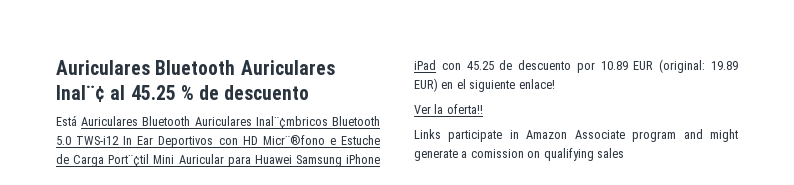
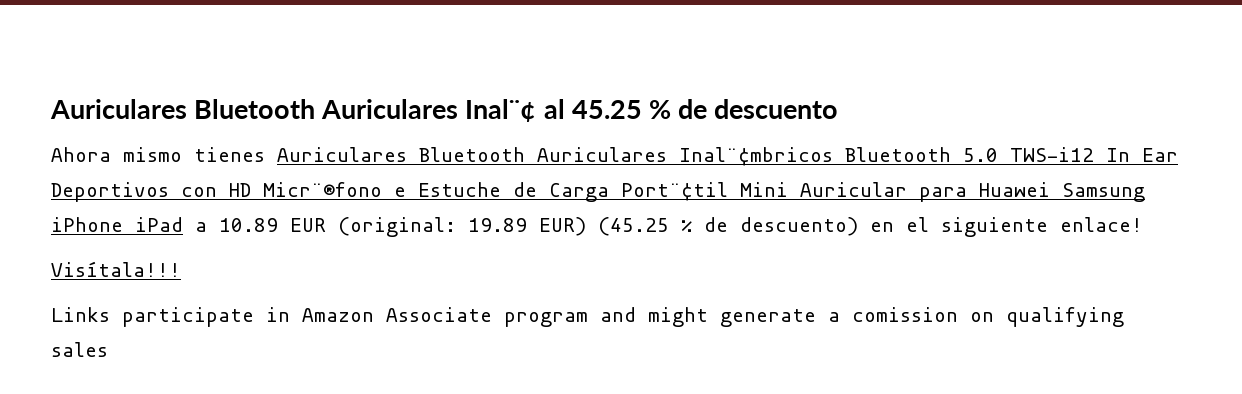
- Está Auriculares Bluetooth Auriculares Inal¨¢mbricos Bluetooth 5.0 TWS-i12 In Ear Deportivos con HD Micr¨®fono e Estuche de Carga Port¨¢til Mini Auricular para Huawei Samsung iPhone iPad con 45.25 de descuento por 10.89 EUR (original: 19.89 EUR) en el siguiente enlace!
+ Ahora mismo tienes Auriculares Bluetooth Auriculares Inal¨¢mbricos Bluetooth 5.0 TWS-i12 In Ear Deportivos con HD Micr¨®fono e Estuche de Carga Port¨¢til Mini Auricular para Huawei Samsung iPhone iPad a 10.89 EUR (original: 19.89 EUR) (45.25 % de descuento) en el siguiente enlace!
- Ver la oferta!!
+ Visítala!!!

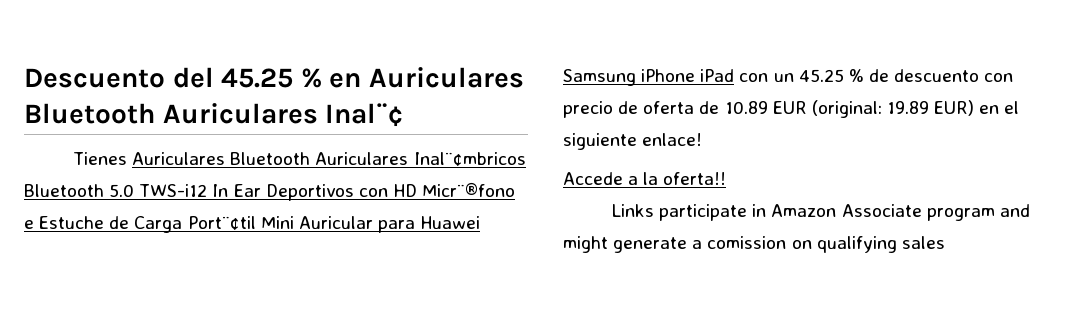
- Auriculares Bluetooth Auriculares Inal¨¢ al 45.25 % de descuento
- Ahora mismo tienes Auriculares Bluetooth Auriculares Inal¨¢mbricos Bluetooth 5.0 TWS-i12 In Ear Deportivos con HD Micr¨®fono e Estuche de Carga Port¨¢til Mini Auricular para Huawei Samsung iPhone iPad a 10.89 EUR (original: 19.89 EUR) (45.25 % de descuento) en el siguiente enlace!
+ Descuento del 45.25 % en Auriculares Bluetooth Auriculares Inal¨¢
+ Tienes Auriculares Bluetooth Auriculares Inal¨¢mbricos Bluetooth 5.0 TWS-i12 In Ear Deportivos con HD Micr¨®fono e Estuche de Carga Port¨¢til Mini Auricular para Huawei Samsung iPhone iPad con un 45.25 % de descuento con precio de oferta de 10.89 EUR (original: 19.89 EUR) en el siguiente enlace!
- Visítala!!!
+ Accede a la oferta!!

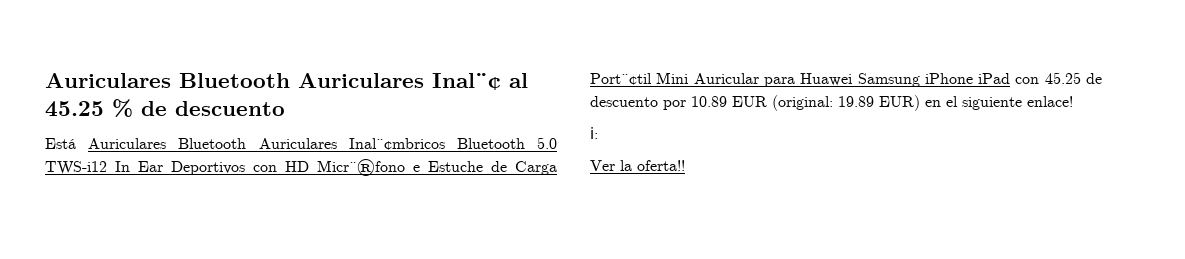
- Descuento del 45.25 % en Auriculares Bluetooth Auriculares Inal¨¢
- Tienes Auriculares Bluetooth Auriculares Inal¨¢mbricos Bluetooth 5.0 TWS-i12 In Ear Deportivos con HD Micr¨®fono e Estuche de Carga Port¨¢til Mini Auricular para Huawei Samsung iPhone iPad con un 45.25 % de descuento con precio de oferta de 10.89 EUR (original: 19.89 EUR) en el siguiente enlace!
+ Auriculares Bluetooth Auriculares Inal¨¢ al 45.25 % de descuento
+ Está Auriculares Bluetooth Auriculares Inal¨¢mbricos Bluetooth 5.0 TWS-i12 In Ear Deportivos con HD Micr¨®fono e Estuche de Carga Port¨¢til Mini Auricular para Huawei Samsung iPhone iPad con 45.25 de descuento por 10.89 EUR (original: 19.89 EUR) en el siguiente enlace!
- Accede a la oferta!!
+ ℹ:
+ Ver la oferta!!
- Links participate in Amazon Associate program and might generate a comission on qualifying sales

